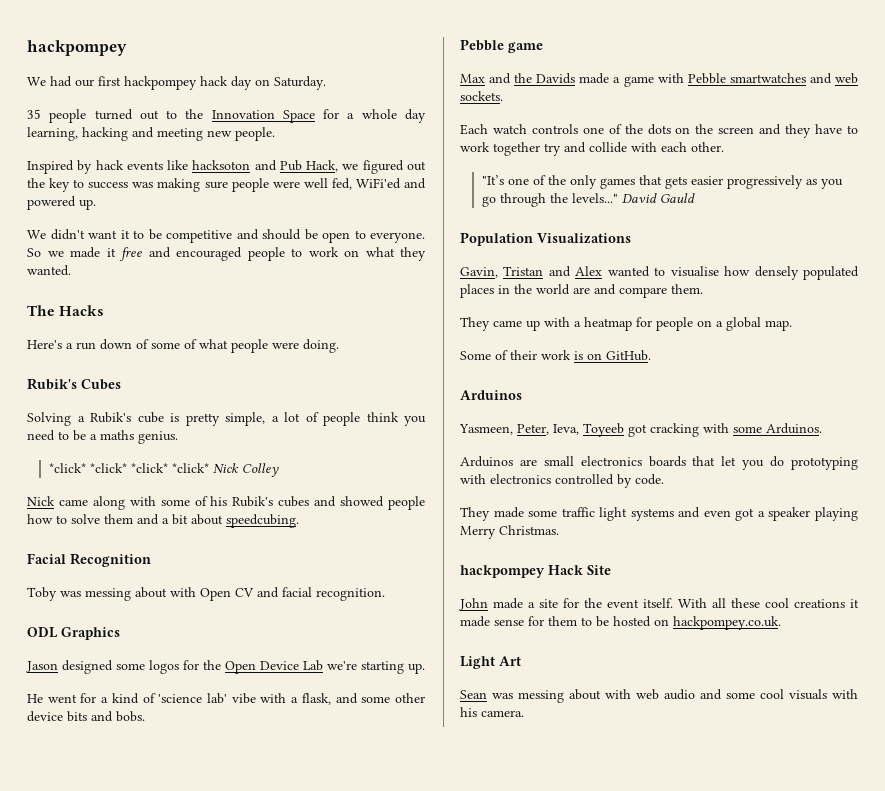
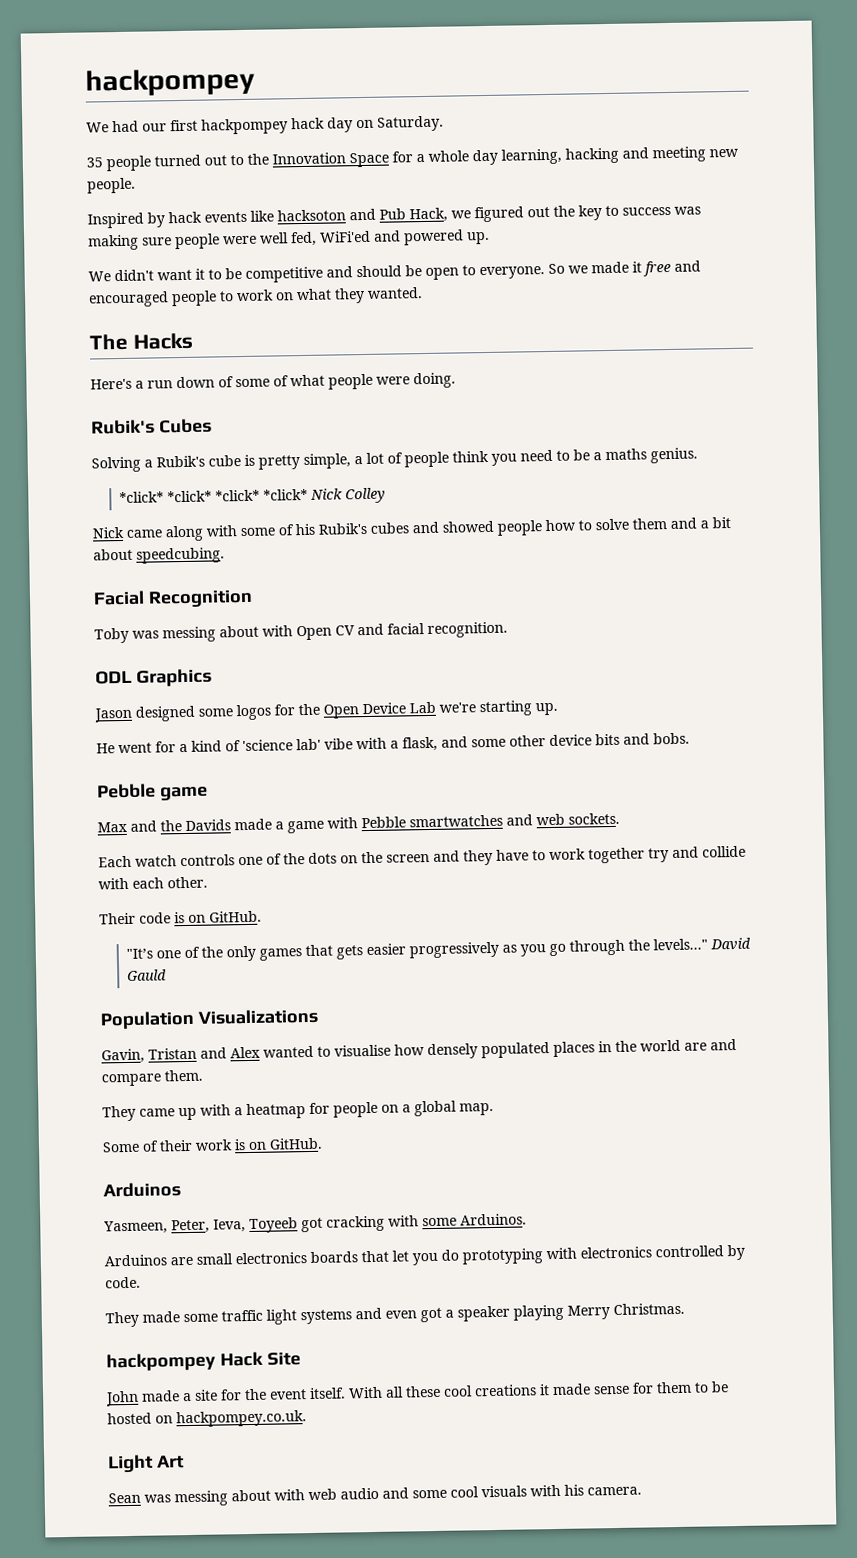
+ Their code is on GitHub.

